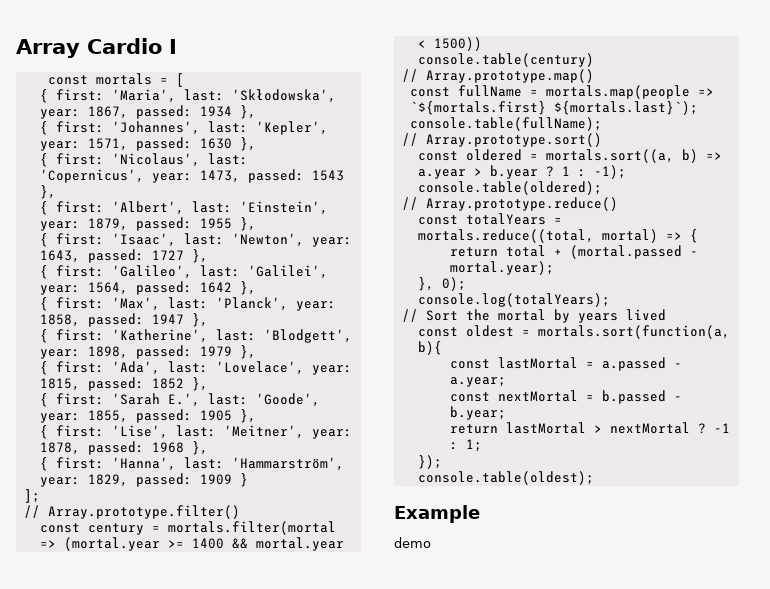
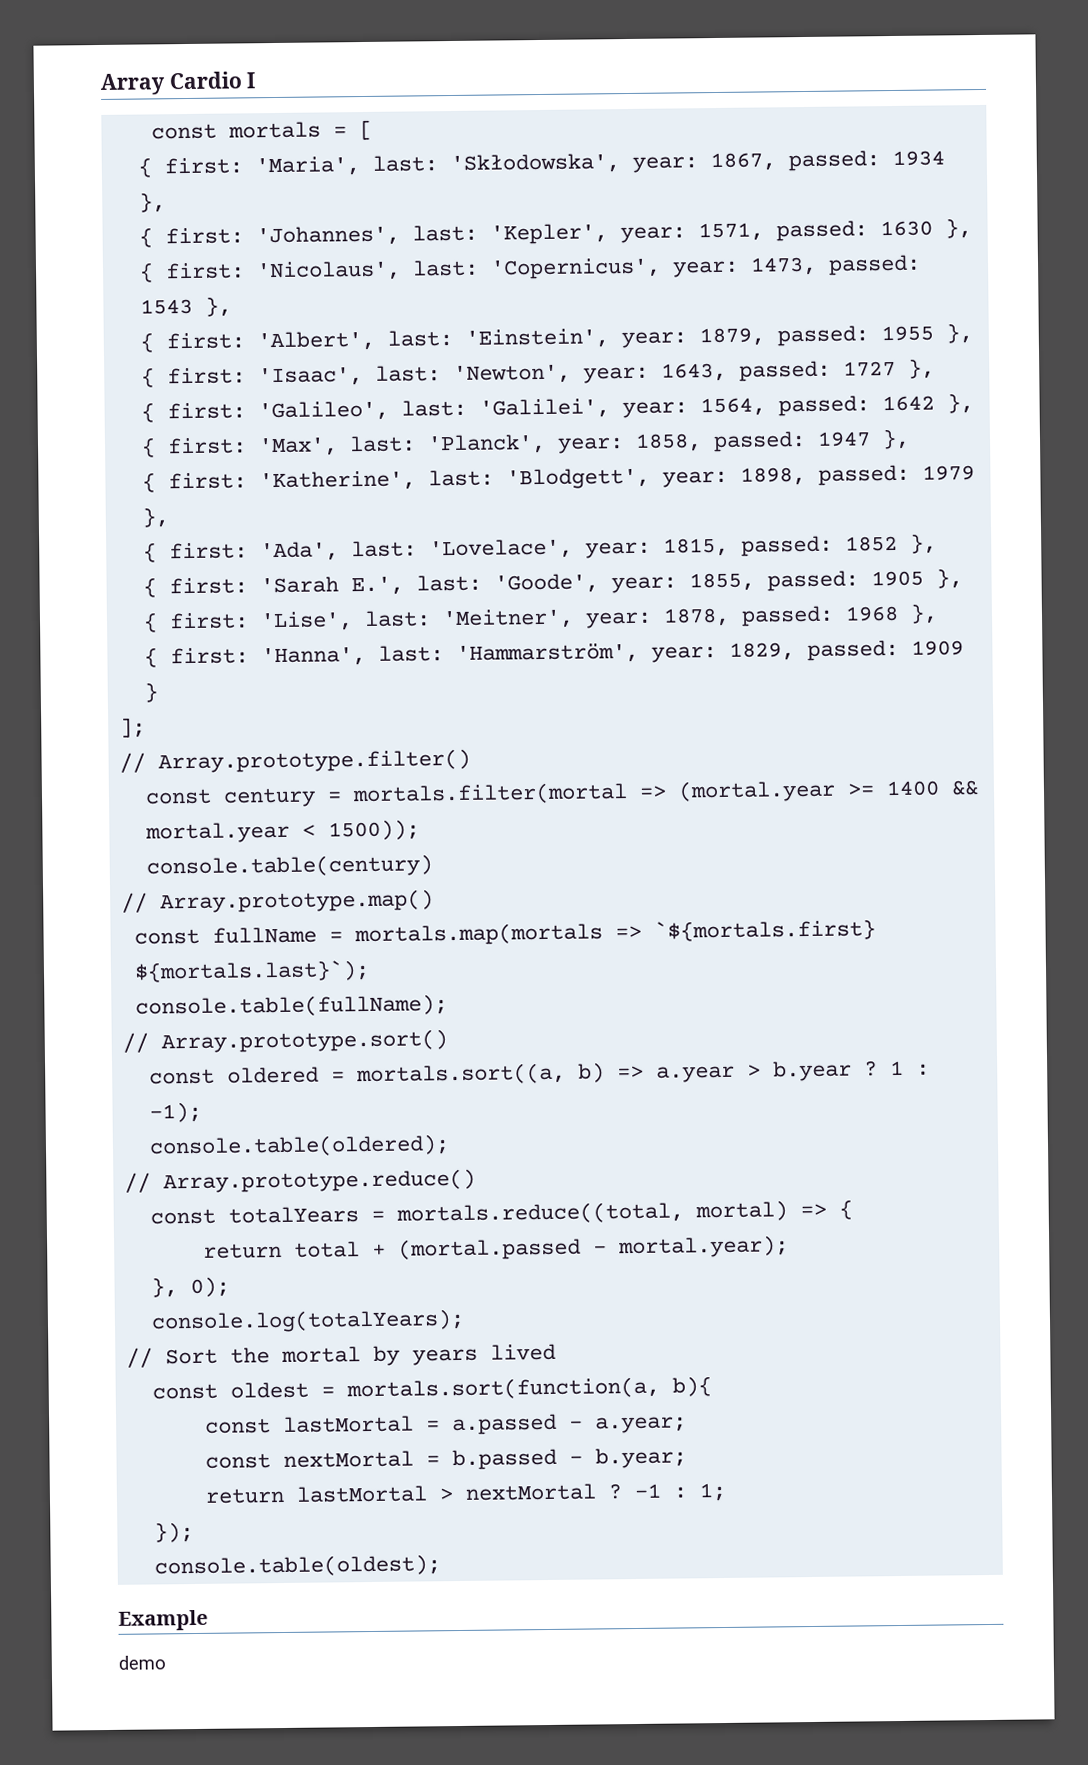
- const century = mortals.filter(mortal => (mortal.year >= 1400 && mortal.year < 1500))
+ const century = mortals.filter(mortal => (mortal.year >= 1400 && mortal.year < 1500));
- const fullName = mortals.map(people => `${mortals.first} ${mortals.last}`);
+ const fullName = mortals.map(mortals => `${mortals.first} ${mortals.last}`);

